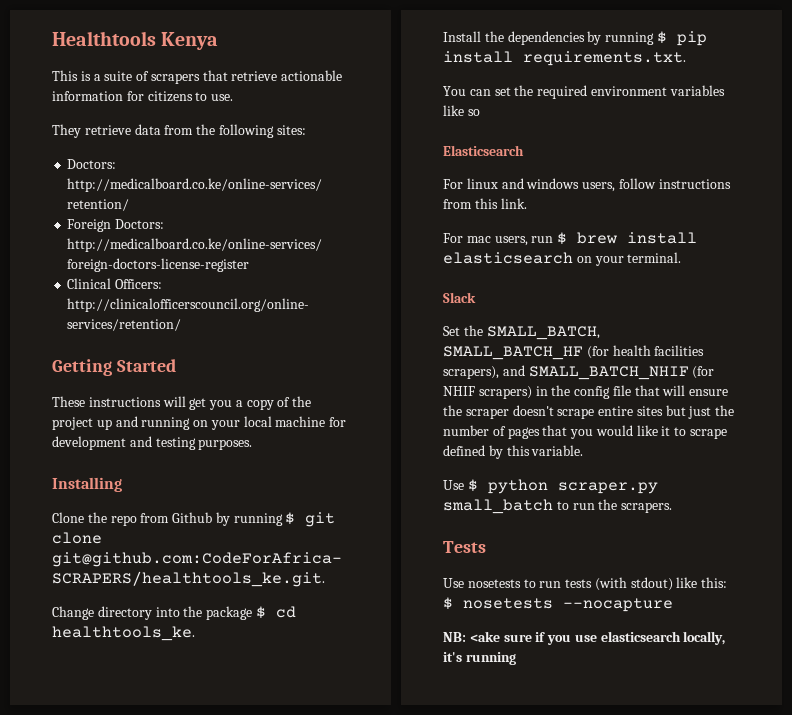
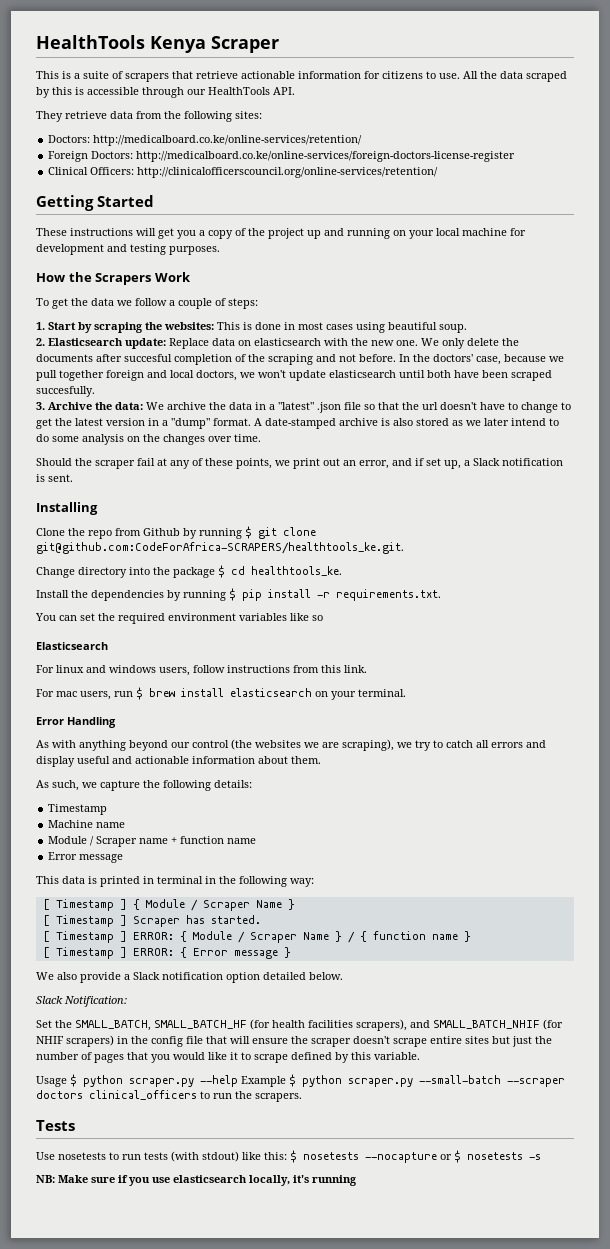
- Healthtools Kenya
+ HealthTools Kenya Scraper
+ All the data scraped by this is accessible through our HealthTools API.
+ How the Scrapers Work
+ To get the data we follow a couple of steps:
+ 1. Start by scraping the websites: This is done in most cases using beautiful soup.
+ 2. Elasticsearch update: Replace data on elasticsearch with the new one. We only delete the documents after succesful completion of the scraping and not before. In the doctors' case, because we pull together foreign and local doctors, we won't update elasticsearch until both have been scraped succesfully.
+ 3. Archive the data: We archive the data in a "latest" .json file so that the url doesn't have to change to get the latest version in a "dump" format. A date-stamped archive is also stored as we later intend to do some analysis on the changes over time.
+ Should the scraper fail at any of these points, we print out an error, and if set up, a Slack notification is sent.
- Install the dependencies by running $ pip install requirements.txt.
+ Install the dependencies by running $ pip install -r requirements.txt.
- Slack
+ Error Handling
+ As with anything beyond our control (the websites we are scraping), we try to catch all errors and display useful and actionable information about them.
+ As such, we capture the following details:
+ Timestamp
+ Machine name
+ Module / Scraper name + function name
+ Error message
+ This data is printed in terminal in the following way:
+ [ Timestamp ] { Module / Scraper Name }
+ [ Timestamp ] Scraper has started.
+ [ Timestamp ] ERROR: { Module / Scraper Name } / { function name }
+ [ Timestamp ] ERROR: { Error message }
+ We also provide a Slack notification option detailed below.
+ Slack Notification:
- Use $ python scraper.py small_batch to run the scrapers.
+ Usage $ python scraper.py --help Example $ python scraper.py --small-batch --scraper doctors clinical_officers to run the scrapers.
- Use nosetests to run tests (with stdout) like this: $ nosetests --nocapture
+ Use nosetests to run tests (with stdout) like this: $ nosetests --nocapture or $ nosetests -s
- NB: <ake sure if you use elasticsearch locally, it's running
+ NB: Make sure if you use elasticsearch locally, it's running

